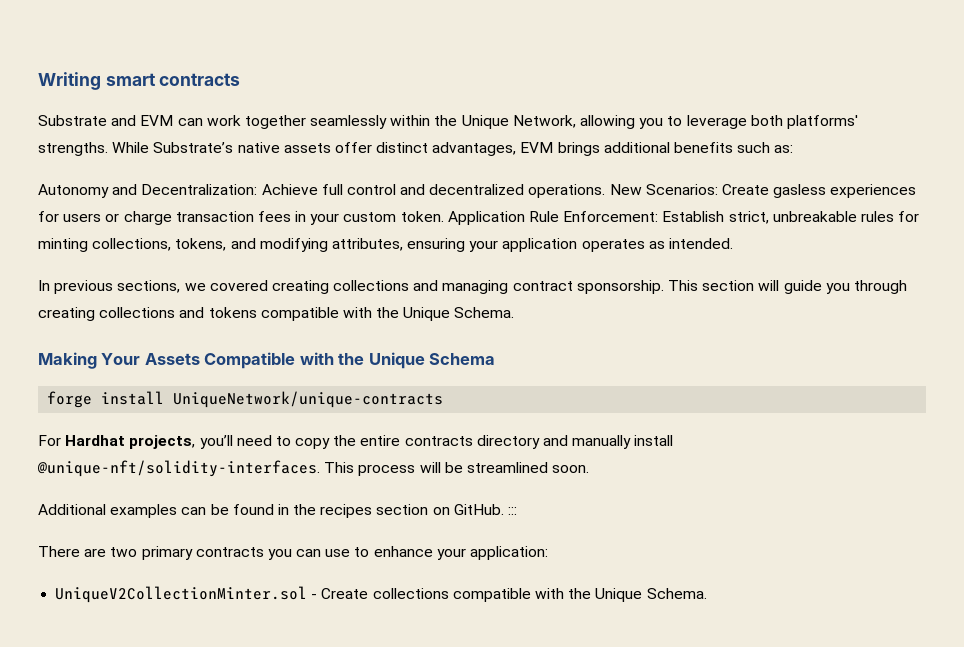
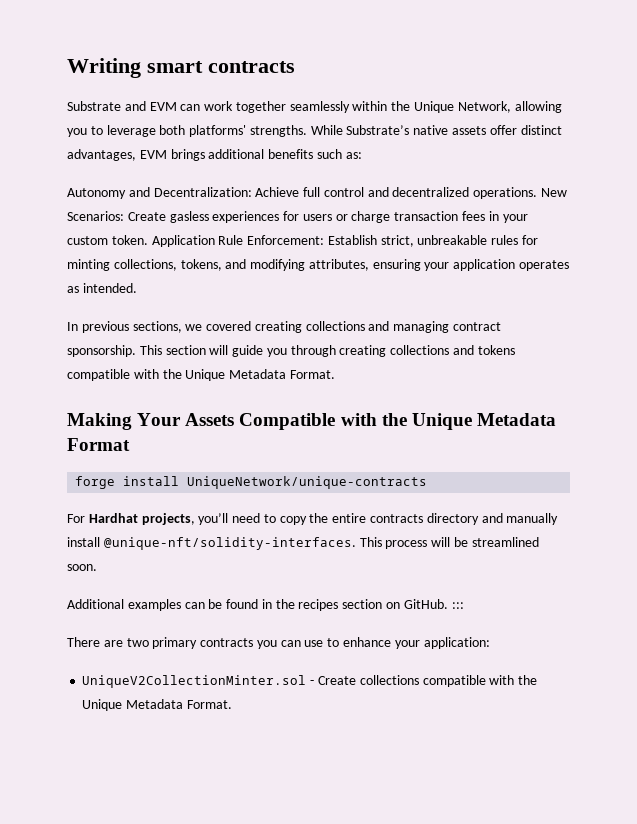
- This section will guide you through creating collections and tokens compatible with the Unique Schema.
+ This section will guide you through creating collections and tokens compatible with the Unique Metadata Format.
- Making Your Assets Compatible with the Unique Schema
+ Making Your Assets Compatible with the Unique Metadata Format
- UniqueV2CollectionMinter.sol - Create collections compatible with the Unique Schema.
+ UniqueV2CollectionMinter.sol - Create collections compatible with the Unique Metadata Format.

